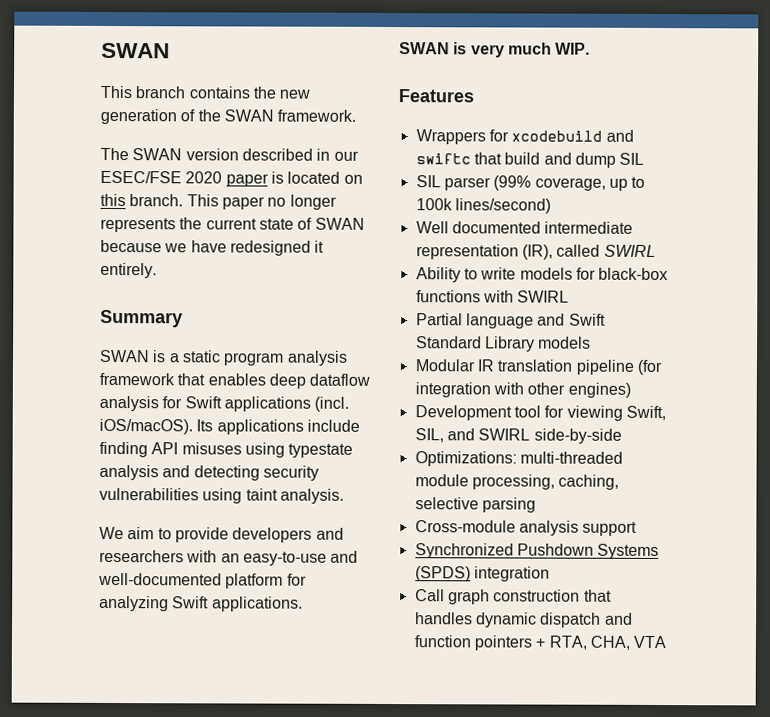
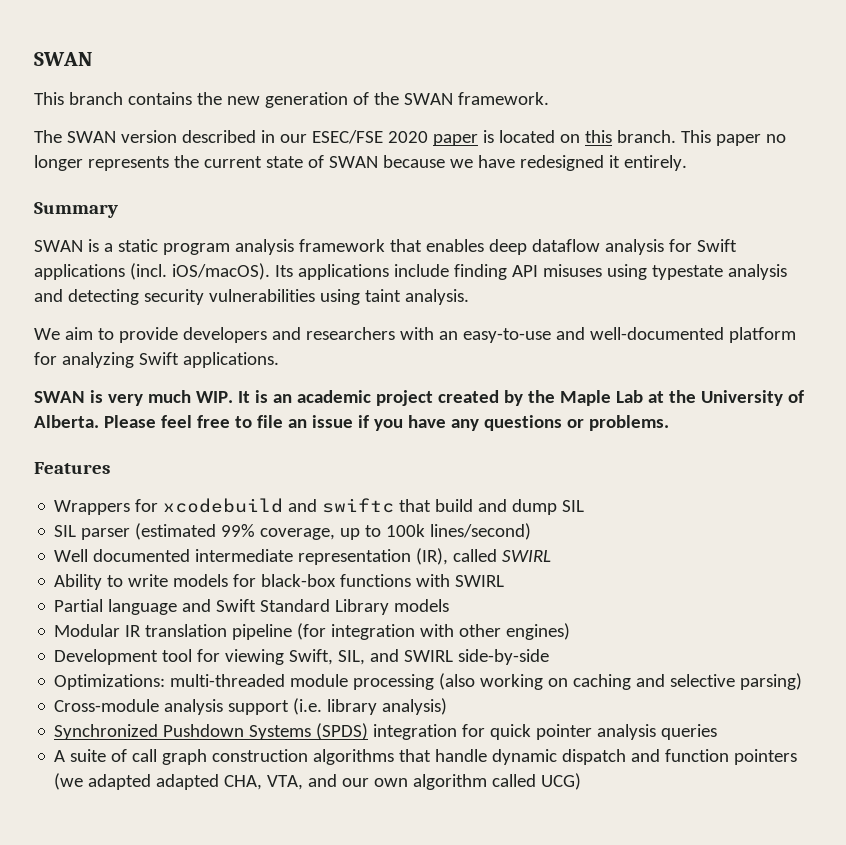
- SWAN is very much WIP.
+ SWAN is very much WIP. It is an academic project created by the Maple Lab at the University of Alberta. Please feel free to file an issue if you have any questions or problems.
- SIL parser (99% coverage, up to 100k lines/second)
+ SIL parser (estimated 99% coverage, up to 100k lines/second)
- Optimizations: multi-threaded module processing, caching, selective parsing
+ Optimizations: multi-threaded module processing (also working on caching and selective parsing)
- Cross-module analysis support
+ Cross-module analysis support (i.e. library analysis)
- Synchronized Pushdown Systems (SPDS) integration
- Call graph construction that handles dynamic dispatch and function pointers + RTA, CHA, VTA
+ Synchronized Pushdown Systems (SPDS) integration for quick pointer analysis queries
+ A suite of call graph construction algorithms that handle dynamic dispatch and function pointers (we adapted adapted CHA, VTA, and our own algorithm called UCG)

